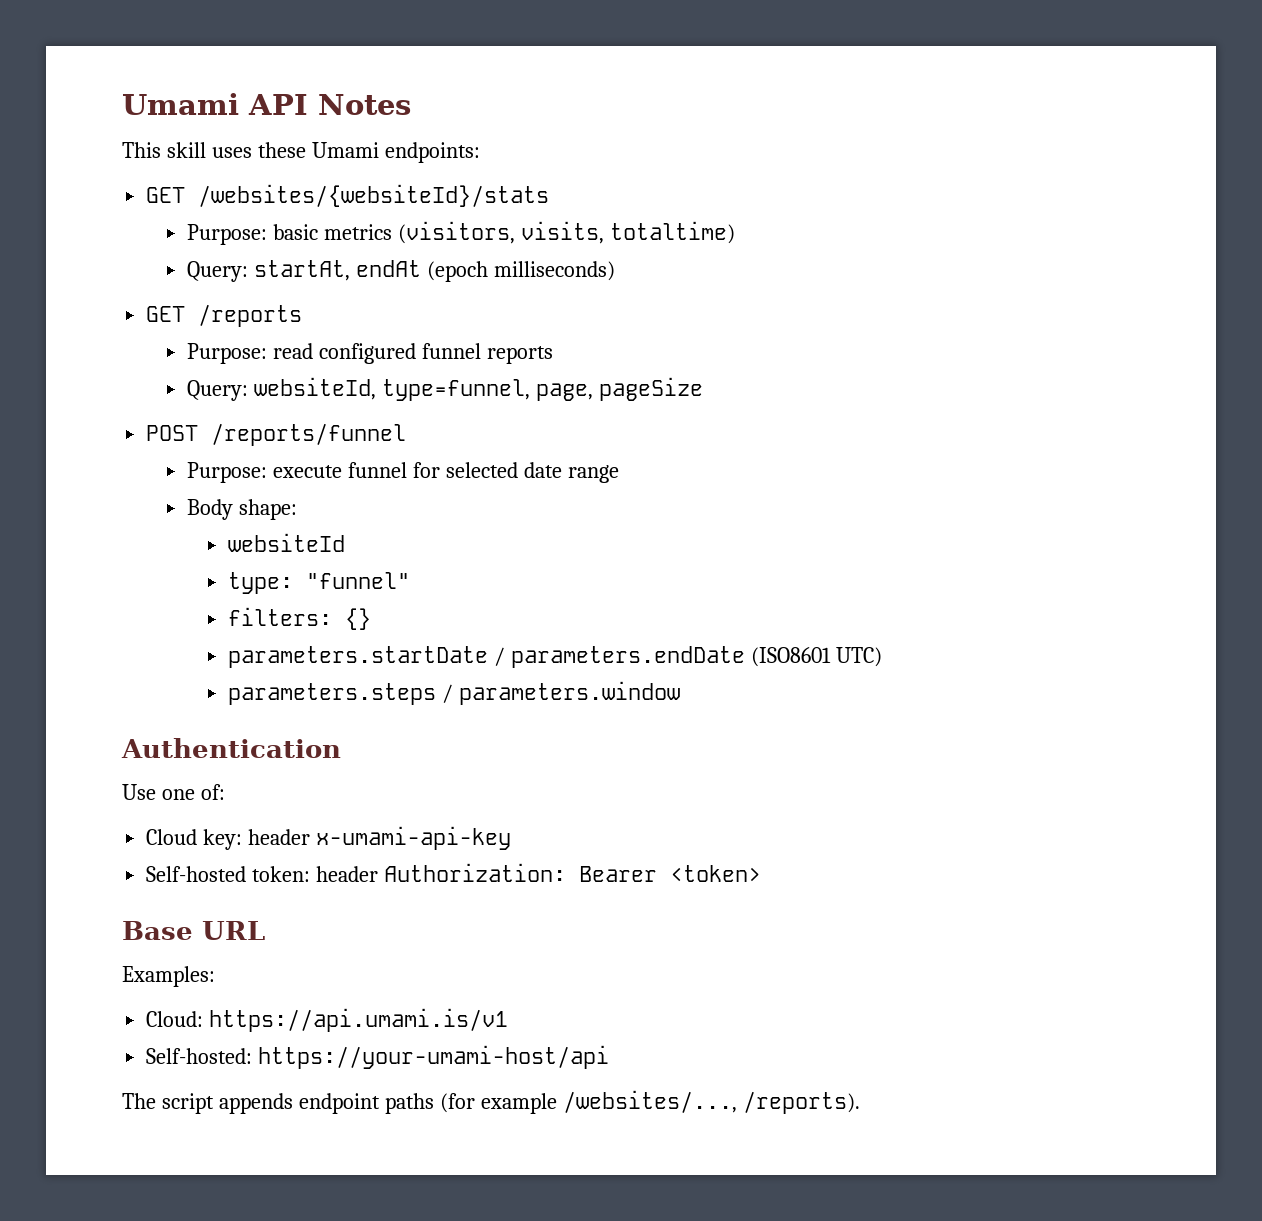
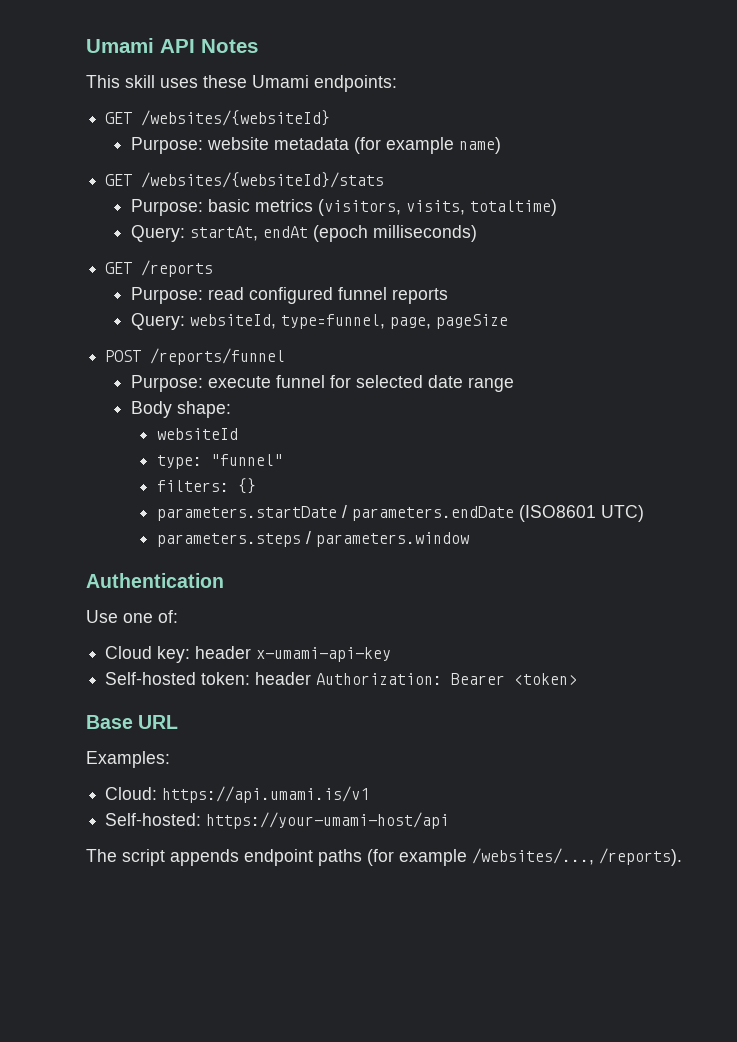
+ GET /websites/{websiteId}
+ Purpose: website metadata (for example name)

